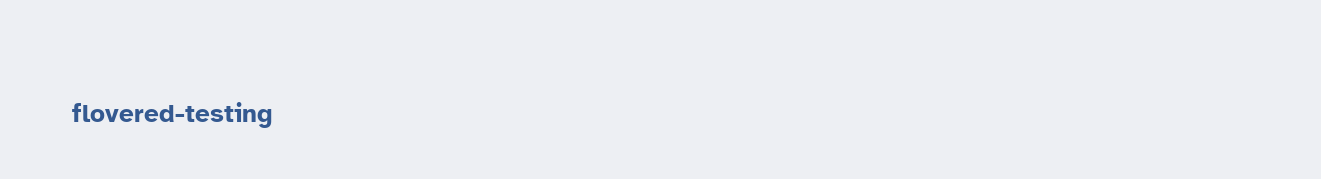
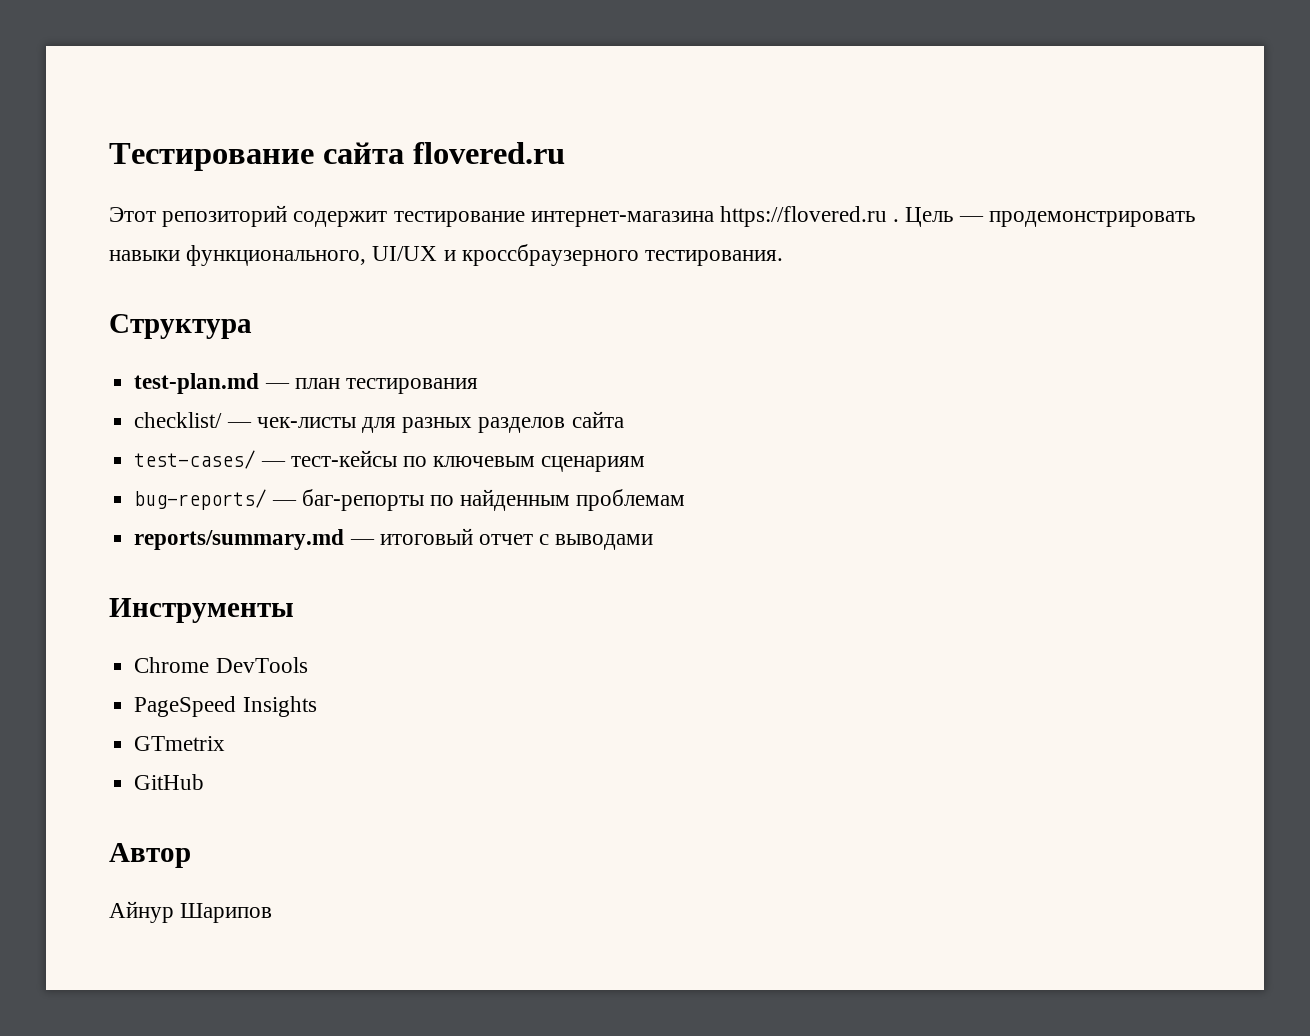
- flovered-testing
+ Тестирование сайта flovered.ru
+ Этот репозиторий содержит тестирование интернет-магазина https://flovered.ru . Цель — продемонстрировать навыки функционального, UI/UX и кроссбраузерного тестирования.
+ Структура
+ test-plan.md — план тестирования
+ checklist/ — чек-листы для разных разделов сайта
+ test-cases/ — тест-кейсы по ключевым сценариям
+ bug-reports/ — баг-репорты по найденным проблемам
+ reports/summary.md — итоговый отчет с выводами
+ Инструменты
+ Chrome DevTools
+ PageSpeed Insights
+ GTmetrix
+ GitHub
+ Автор
+ Айнур Шарипов

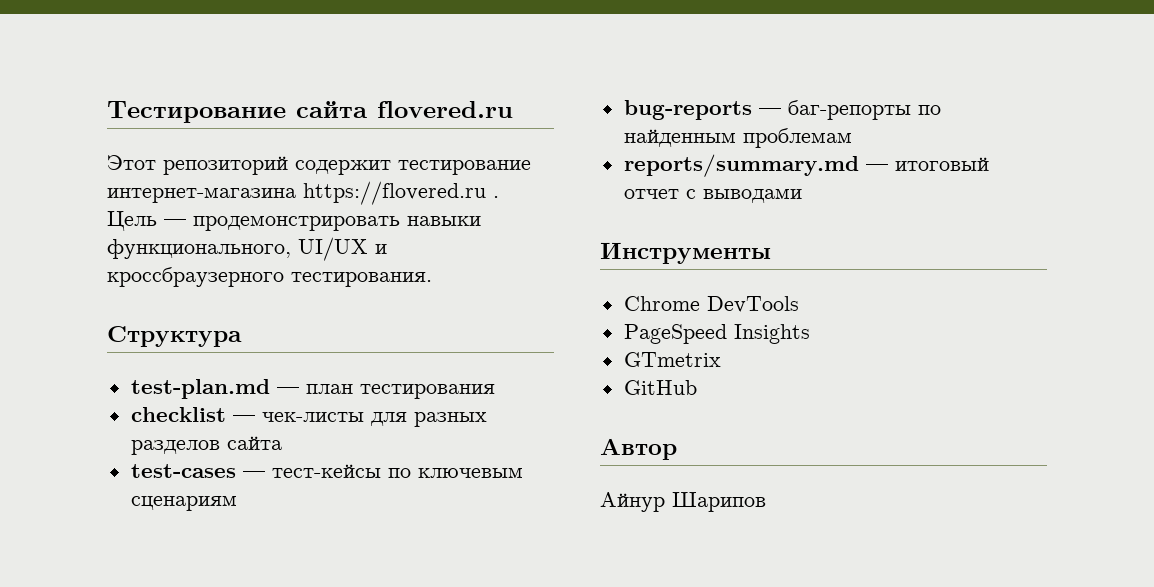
- checklist/ — чек-листы для разных разделов сайта
+ checklist — чек-листы для разных разделов сайта
- test-cases/ — тест-кейсы по ключевым сценариям
+ test-cases — тест-кейсы по ключевым сценариям
- bug-reports/ — баг-репорты по найденным проблемам
+ bug-reports — баг-репорты по найденным проблемам

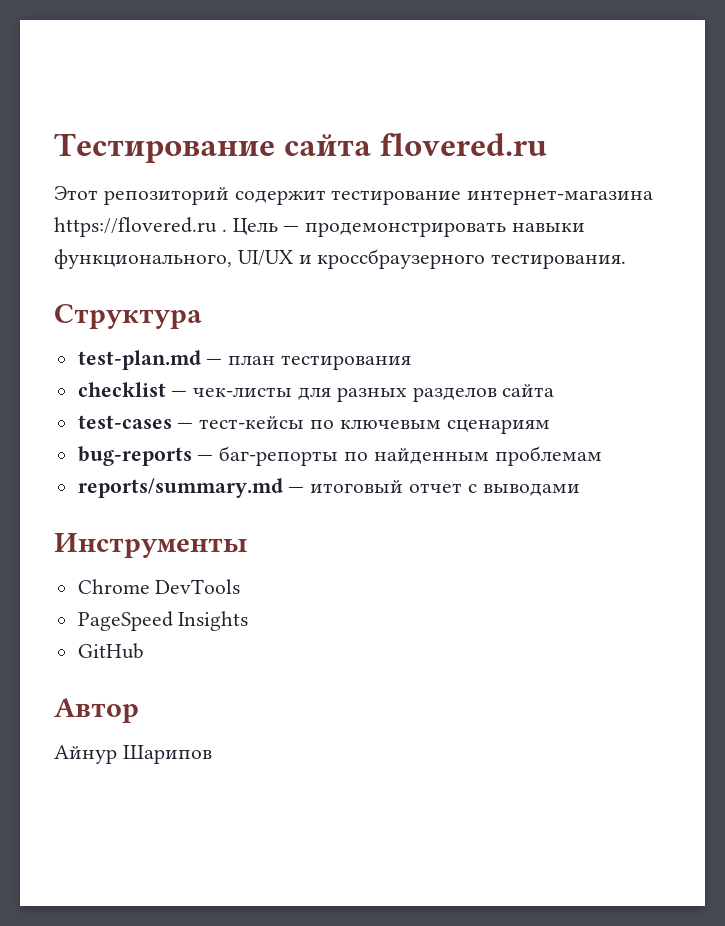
- GTmetrix

